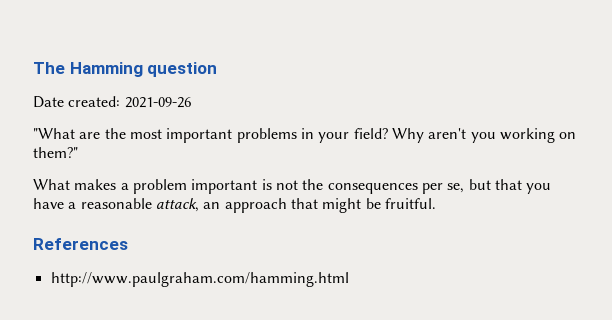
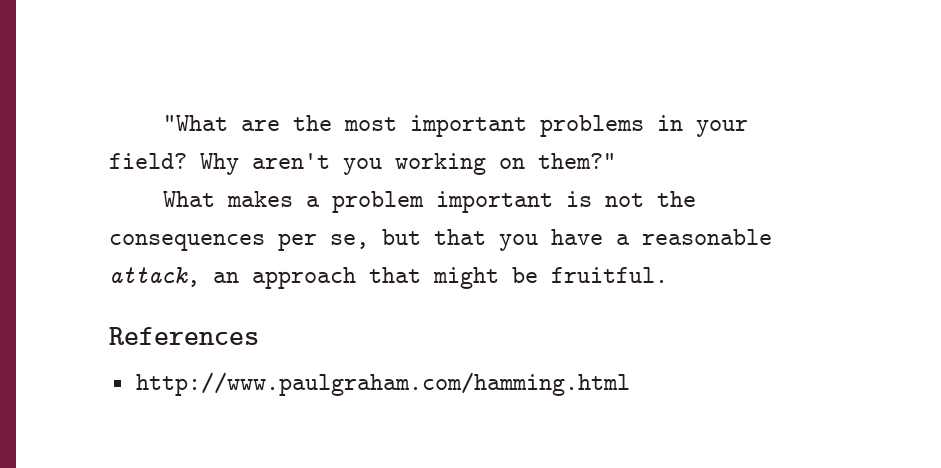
- The Hamming question
- Date created: 2021-09-26

